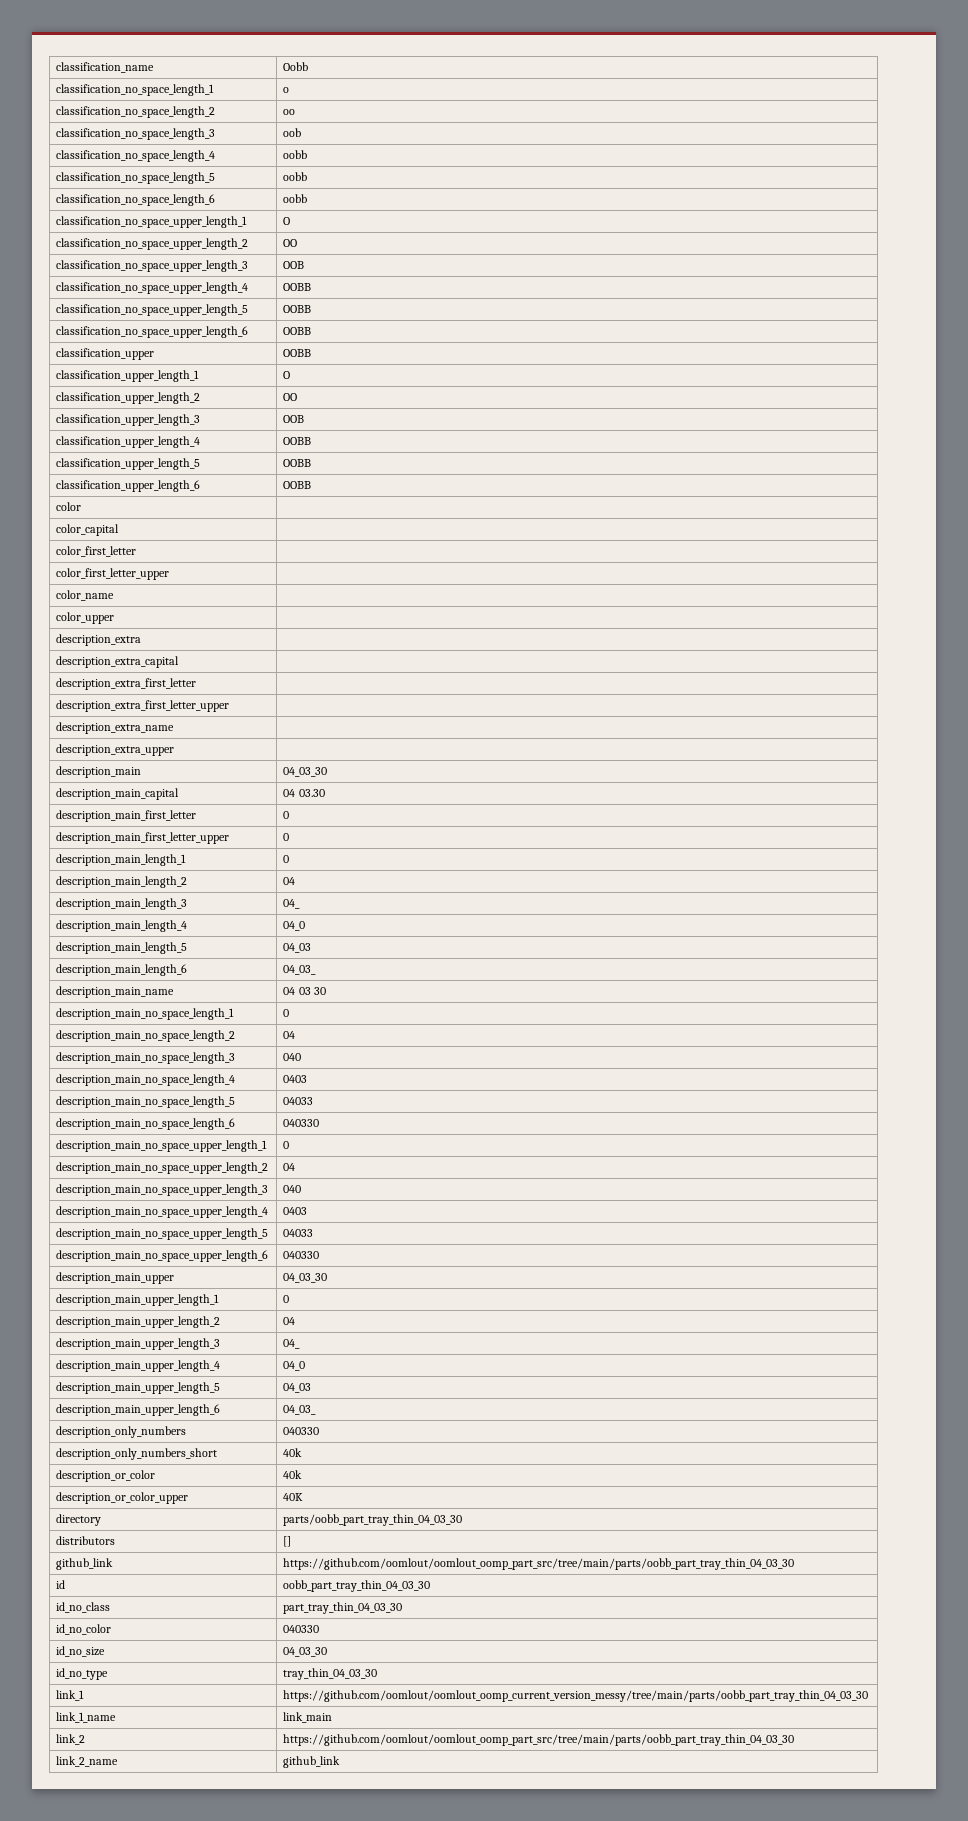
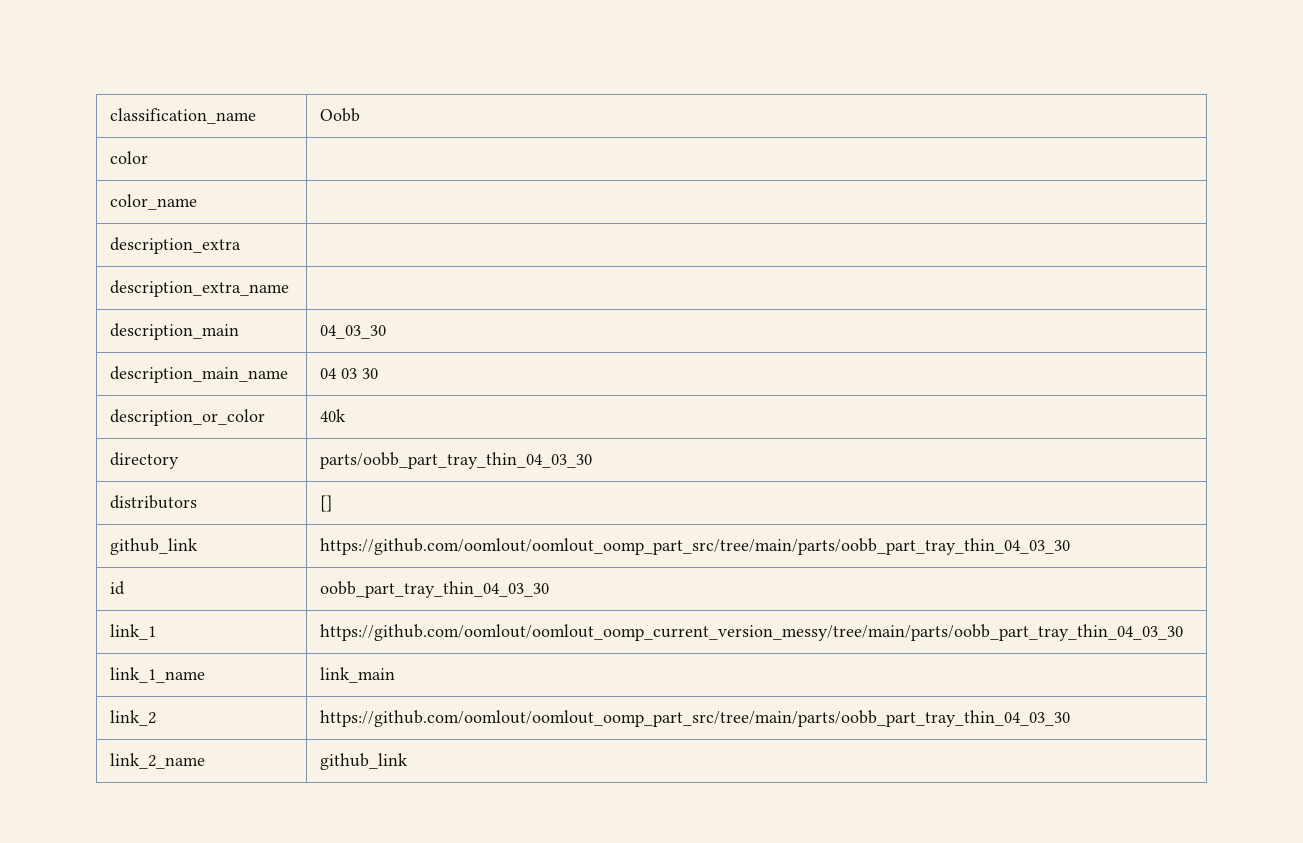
- classification_no_space_length_1 | o
- classification_no_space_length_2 | oo
- classification_no_space_length_3 | oob
- classification_no_space_length_4 | oobb
- classification_no_space_length_5 | oobb
- classification_no_space_length_6 | oobb
- classification_no_space_upper_length_1 | O
- classification_no_space_upper_length_2 | OO
- classification_no_space_upper_length_3 | OOB
- classification_no_space_upper_length_4 | OOBB
- classification_no_space_upper_length_5 | OOBB
- classification_no_space_upper_length_6 | OOBB
- classification_upper | OOBB
- classification_upper_length_1 | O
- classification_upper_length_2 | OO
- classification_upper_length_3 | OOB
- classification_upper_length_4 | OOBB
- classification_upper_length_5 | OOBB
- classification_upper_length_6 | OOBB
  color |
- color_capital |
- color_first_letter |
- color_first_letter_upper |
- color_upper |
- description_extra_capital |
- description_extra_first_letter |
- description_extra_first_letter_upper |
- description_extra_upper |
- description_main_capital | 04 03.30
- description_main_first_letter | 0
- description_main_first_letter_upper | 0
- description_main_length_1 | 0
- description_main_length_2 | 04
- description_main_length_3 | 04_
- description_main_length_4 | 04_0
- description_main_length_5 | 04_03
- description_main_length_6 | 04_03_
  description_main_name | 04 03 30
- description_main_no_space_length_1 | 0
- description_main_no_space_length_2 | 04
- description_main_no_space_length_3 | 040
- description_main_no_space_length_4 | 0403
- description_main_no_space_length_5 | 04033
- description_main_no_space_length_6 | 040330
- description_main_no_space_upper_length_1 | 0
- description_main_no_space_upper_length_2 | 04
- description_main_no_space_upper_length_3 | 040
- description_main_no_space_upper_length_4 | 0403
- description_main_no_space_upper_length_5 | 04033
- description_main_no_space_upper_length_6 | 040330
- description_main_upper | 04_03_30
- description_main_upper_length_1 | 0
- description_main_upper_length_2 | 04
- description_main_upper_length_3 | 04_
- description_main_upper_length_4 | 04_0
- description_main_upper_length_5 | 04_03
- description_main_upper_length_6 | 04_03_
- description_only_numbers | 040330
- description_only_numbers_short | 40k
- description_or_color_upper | 40K
- id_no_class | part_tray_thin_04_03_30
- id_no_color | 040330
- id_no_size | 04_03_30
- id_no_type | tray_thin_04_03_30

